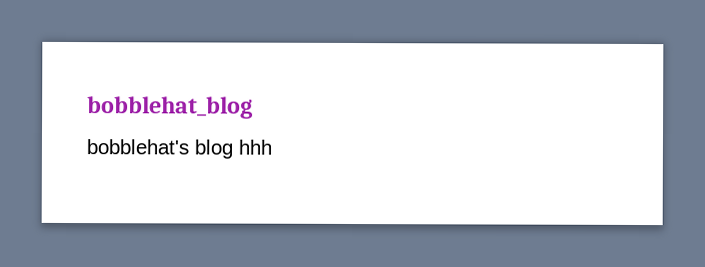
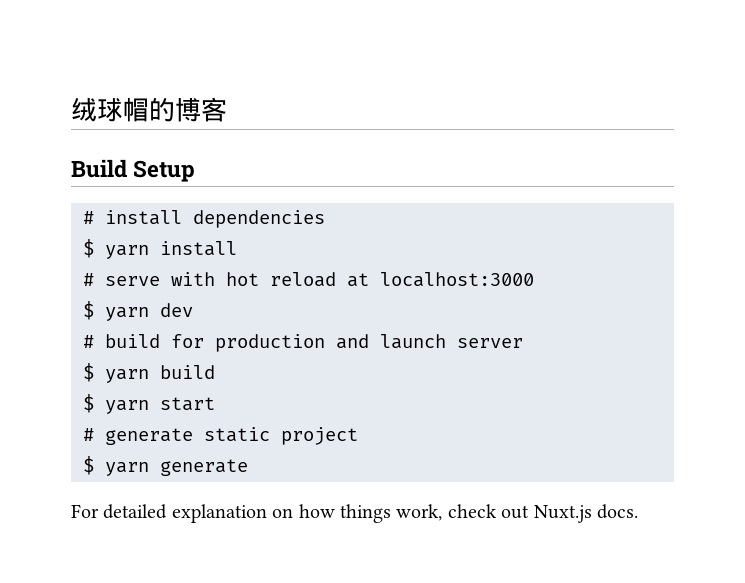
- bobblehat_blog
- bobblehat's blog hhh
+ 绒球帽的博客
+ Build Setup
+ # install dependencies
+ $ yarn install
+ # serve with hot reload at localhost:3000
+ $ yarn dev
+ # build for production and launch server
+ $ yarn build
+ $ yarn start
+ # generate static project
+ $ yarn generate
+ For detailed explanation on how things work, check out Nuxt.js docs.

